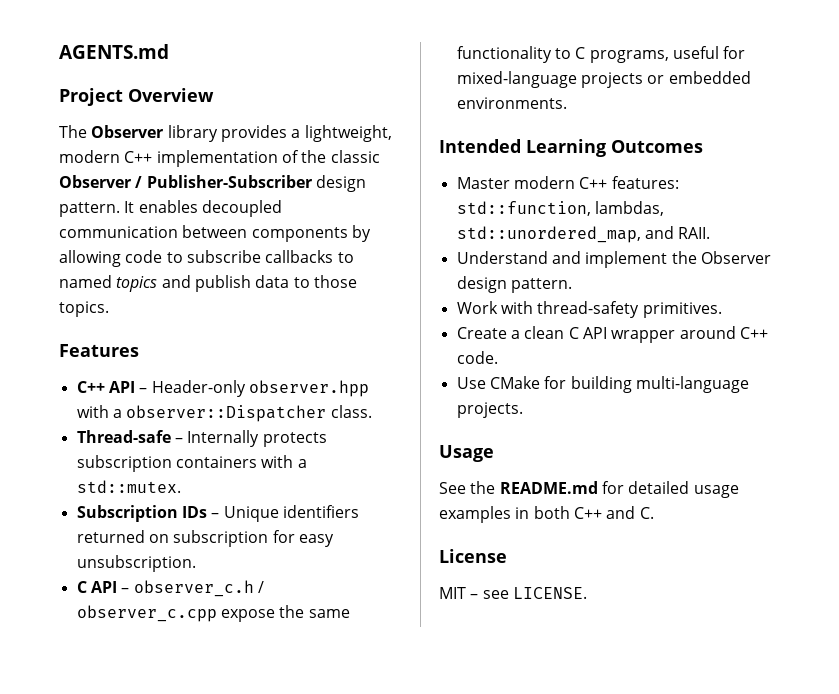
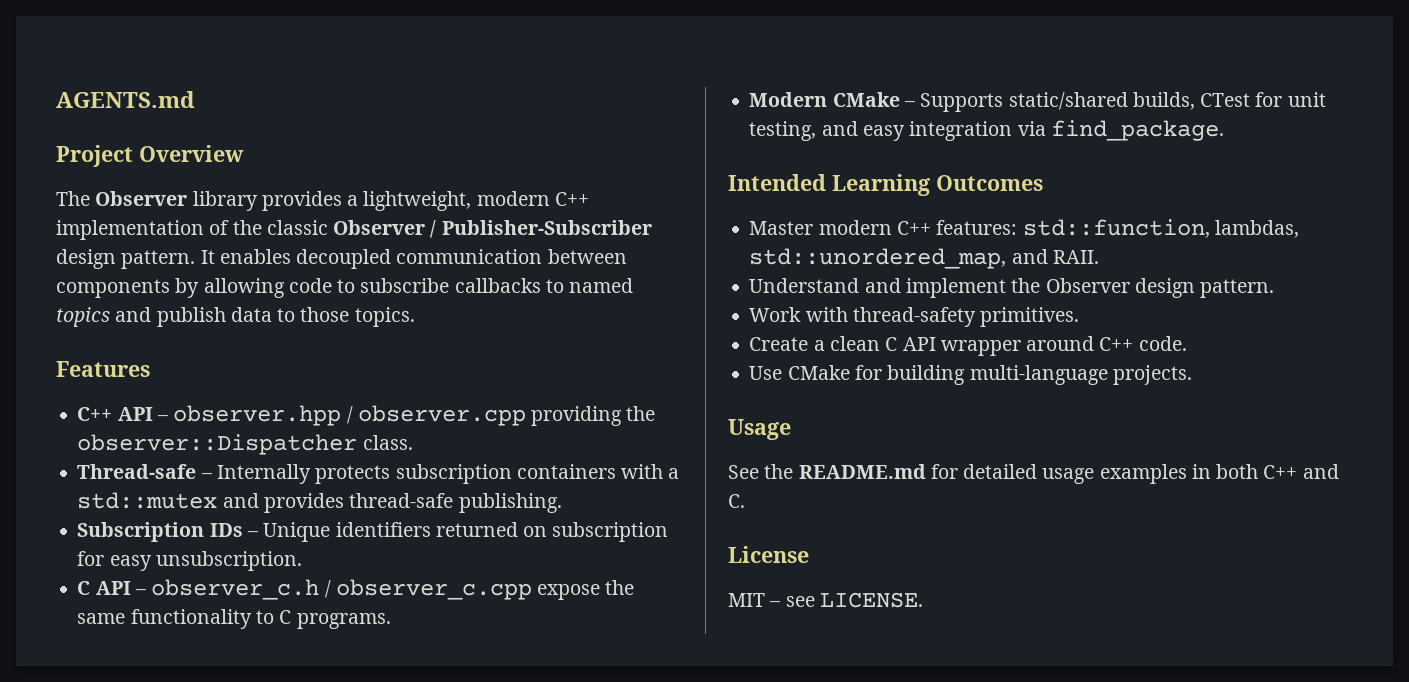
- C++ API – Header‑only observer.hpp with a observer::Dispatcher class.
+ C++ API – observer.hpp / observer.cpp providing the observer::Dispatcher class.
- Thread‑safe – Internally protects subscription containers with a std::mutex.
+ Thread‑safe – Internally protects subscription containers with a std::mutex and provides thread-safe publishing.
- C API – observer_c.h / observer_c.cpp expose the same functionality to C programs, useful for mixed‑language projects or embedded environments.
+ C API – observer_c.h / observer_c.cpp expose the same functionality to C programs.
+ Modern CMake – Supports static/shared builds, CTest for unit testing, and easy integration via find_package.

